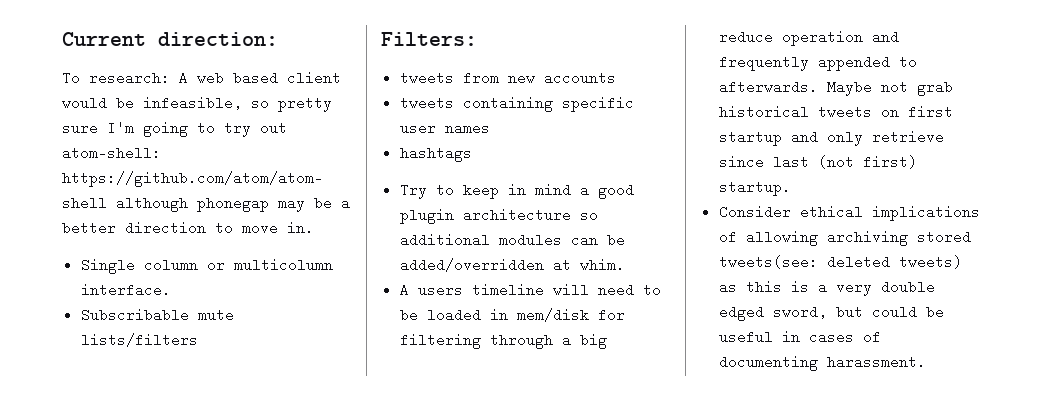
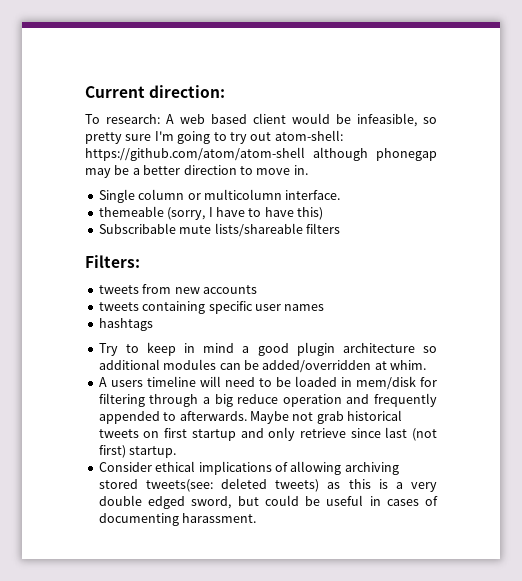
+ themeable (sorry, I have to have this)
- Subscribable mute lists/filters
+ Subscribable mute lists/shareable filters

